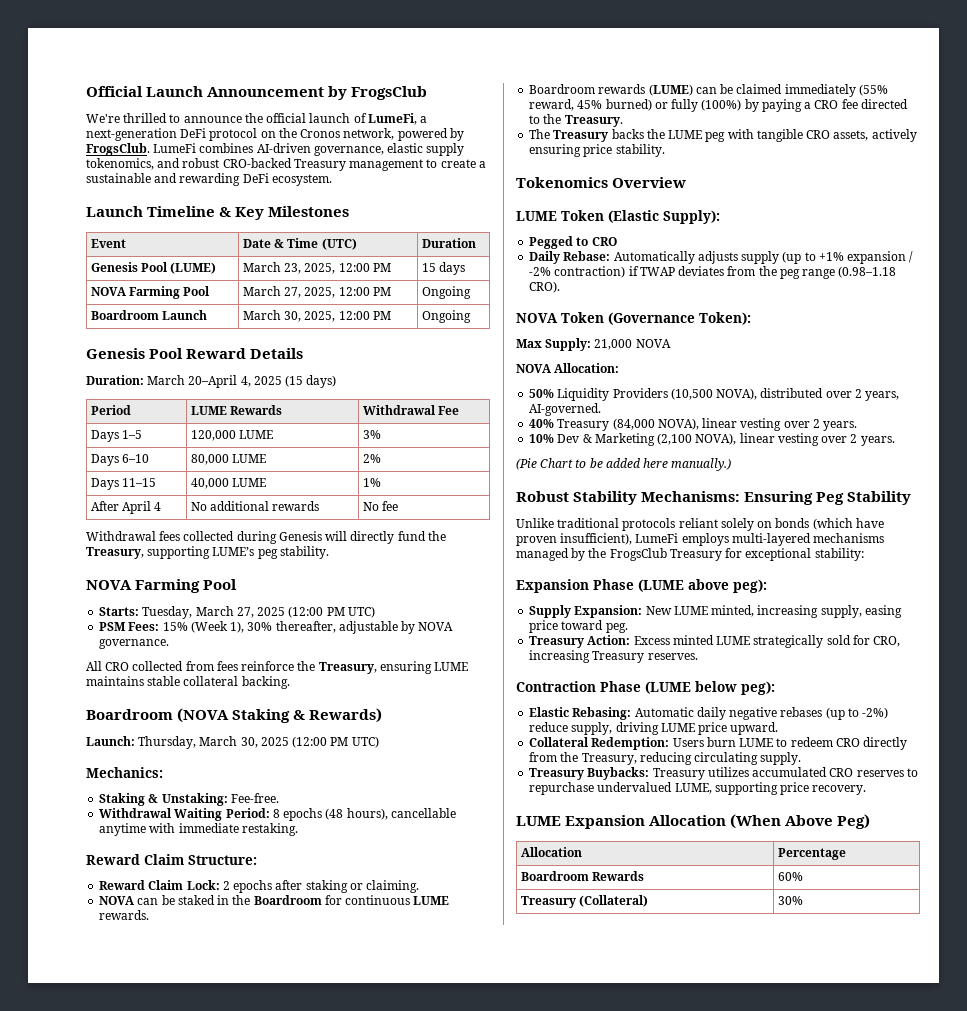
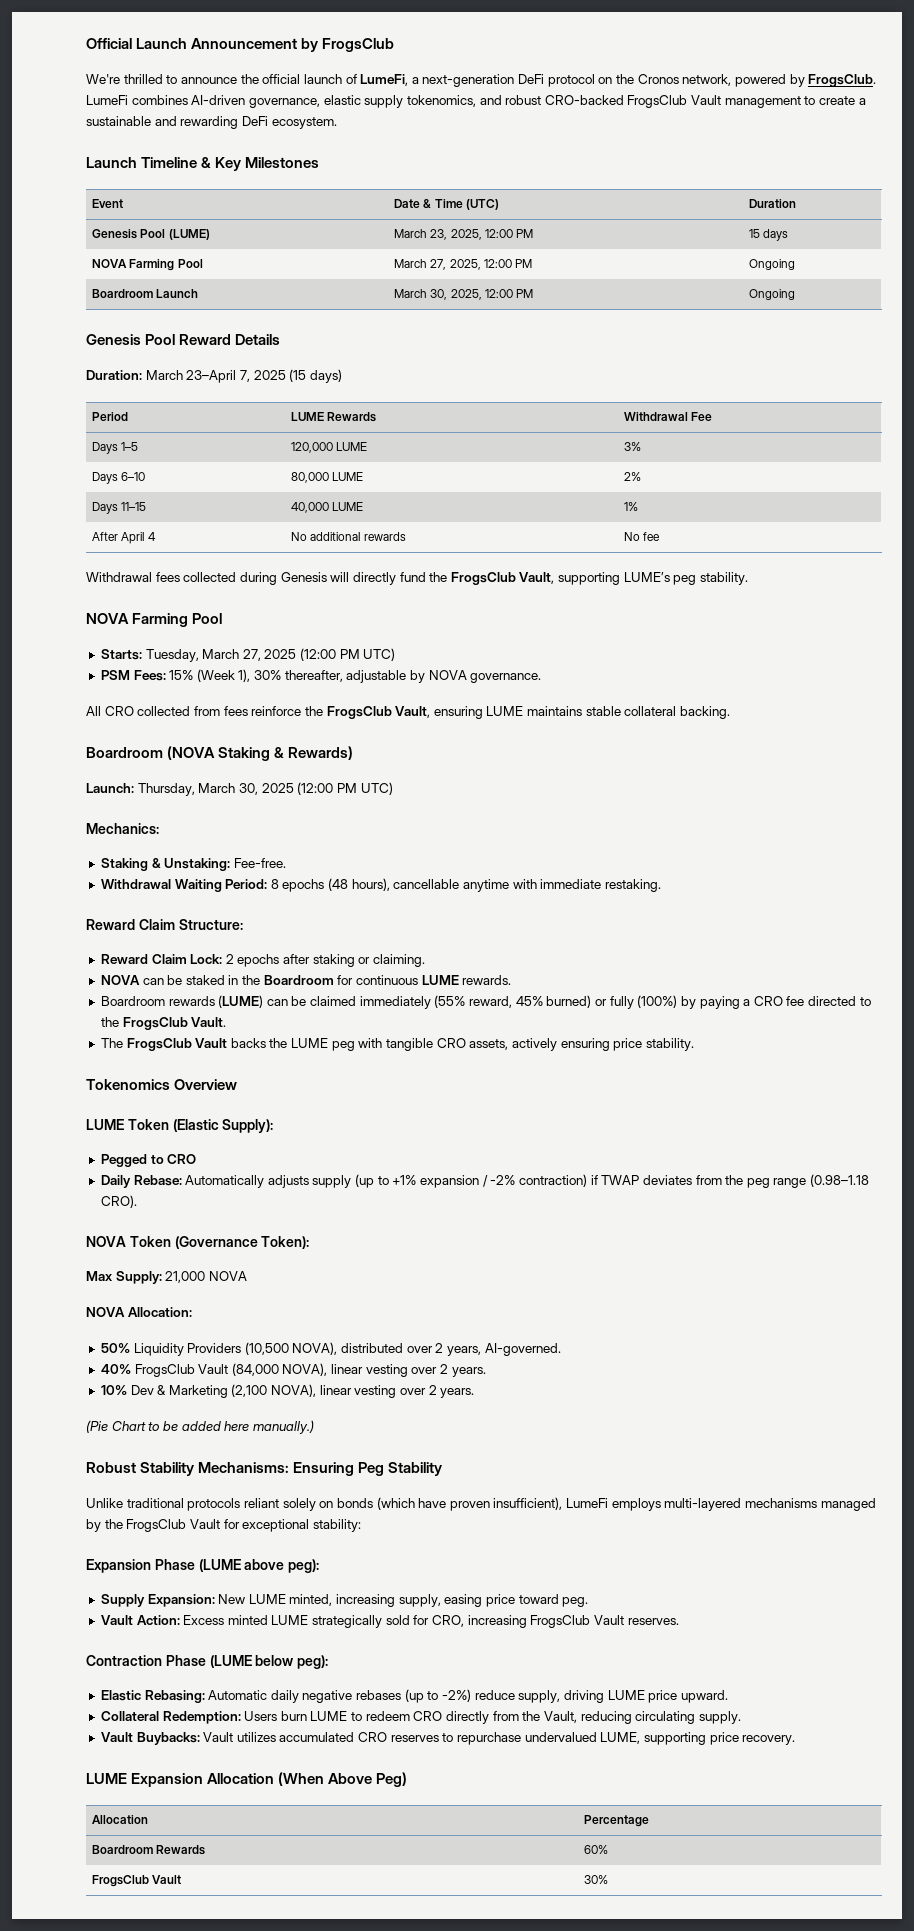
- LumeFi combines AI-driven governance, elastic supply tokenomics, and robust CRO-backed Treasury management to create a sustainable and rewarding DeFi ecosystem.
+ LumeFi combines AI-driven governance, elastic supply tokenomics, and robust CRO-backed FrogsClub Vault management to create a sustainable and rewarding DeFi ecosystem.
- Duration: March 20–April 4, 2025 (15 days)
+ Duration: March 23–April 7, 2025 (15 days)
- Withdrawal fees collected during Genesis will directly fund the Treasury, supporting LUME’s peg stability.
+ Withdrawal fees collected during Genesis will directly fund the FrogsClub Vault, supporting LUME’s peg stability.
- All CRO collected from fees reinforce the Treasury, ensuring LUME maintains stable collateral backing.
+ All CRO collected from fees reinforce the FrogsClub Vault, ensuring LUME maintains stable collateral backing.
- Boardroom rewards (LUME) can be claimed immediately (55% reward, 45% burned) or fully (100%) by paying a CRO fee directed to the Treasury.
+ Boardroom rewards (LUME) can be claimed immediately (55% reward, 45% burned) or fully (100%) by paying a CRO fee directed to the FrogsClub Vault.
- The Treasury backs the LUME peg with tangible CRO assets, actively ensuring price stability.
+ The FrogsClub Vault backs the LUME peg with tangible CRO assets, actively ensuring price stability.
- 40% Treasury (84,000 NOVA), linear vesting over 2 years.
+ 40% FrogsClub Vault (84,000 NOVA), linear vesting over 2 years.
- Unlike traditional protocols reliant solely on bonds (which have proven insufficient), LumeFi employs multi-layered mechanisms managed by the FrogsClub Treasury for exceptional stability:
+ Unlike traditional protocols reliant solely on bonds (which have proven insufficient), LumeFi employs multi-layered mechanisms managed by the FrogsClub Vault for exceptional stability:
- Treasury Action: Excess minted LUME strategically sold for CRO, increasing Treasury reserves.
+ Vault Action: Excess minted LUME strategically sold for CRO, increasing FrogsClub Vault reserves.
- Collateral Redemption: Users burn LUME to redeem CRO directly from the Treasury, reducing circulating supply.
+ Collateral Redemption: Users burn LUME to redeem CRO directly from the Vault, reducing circulating supply.
- Treasury Buybacks: Treasury utilizes accumulated CRO reserves to repurchase undervalued LUME, supporting price recovery.
+ Vault Buybacks: Vault utilizes accumulated CRO reserves to repurchase undervalued LUME, supporting price recovery.
- Treasury (Collateral) | 30%
+ FrogsClub Vault | 30%

